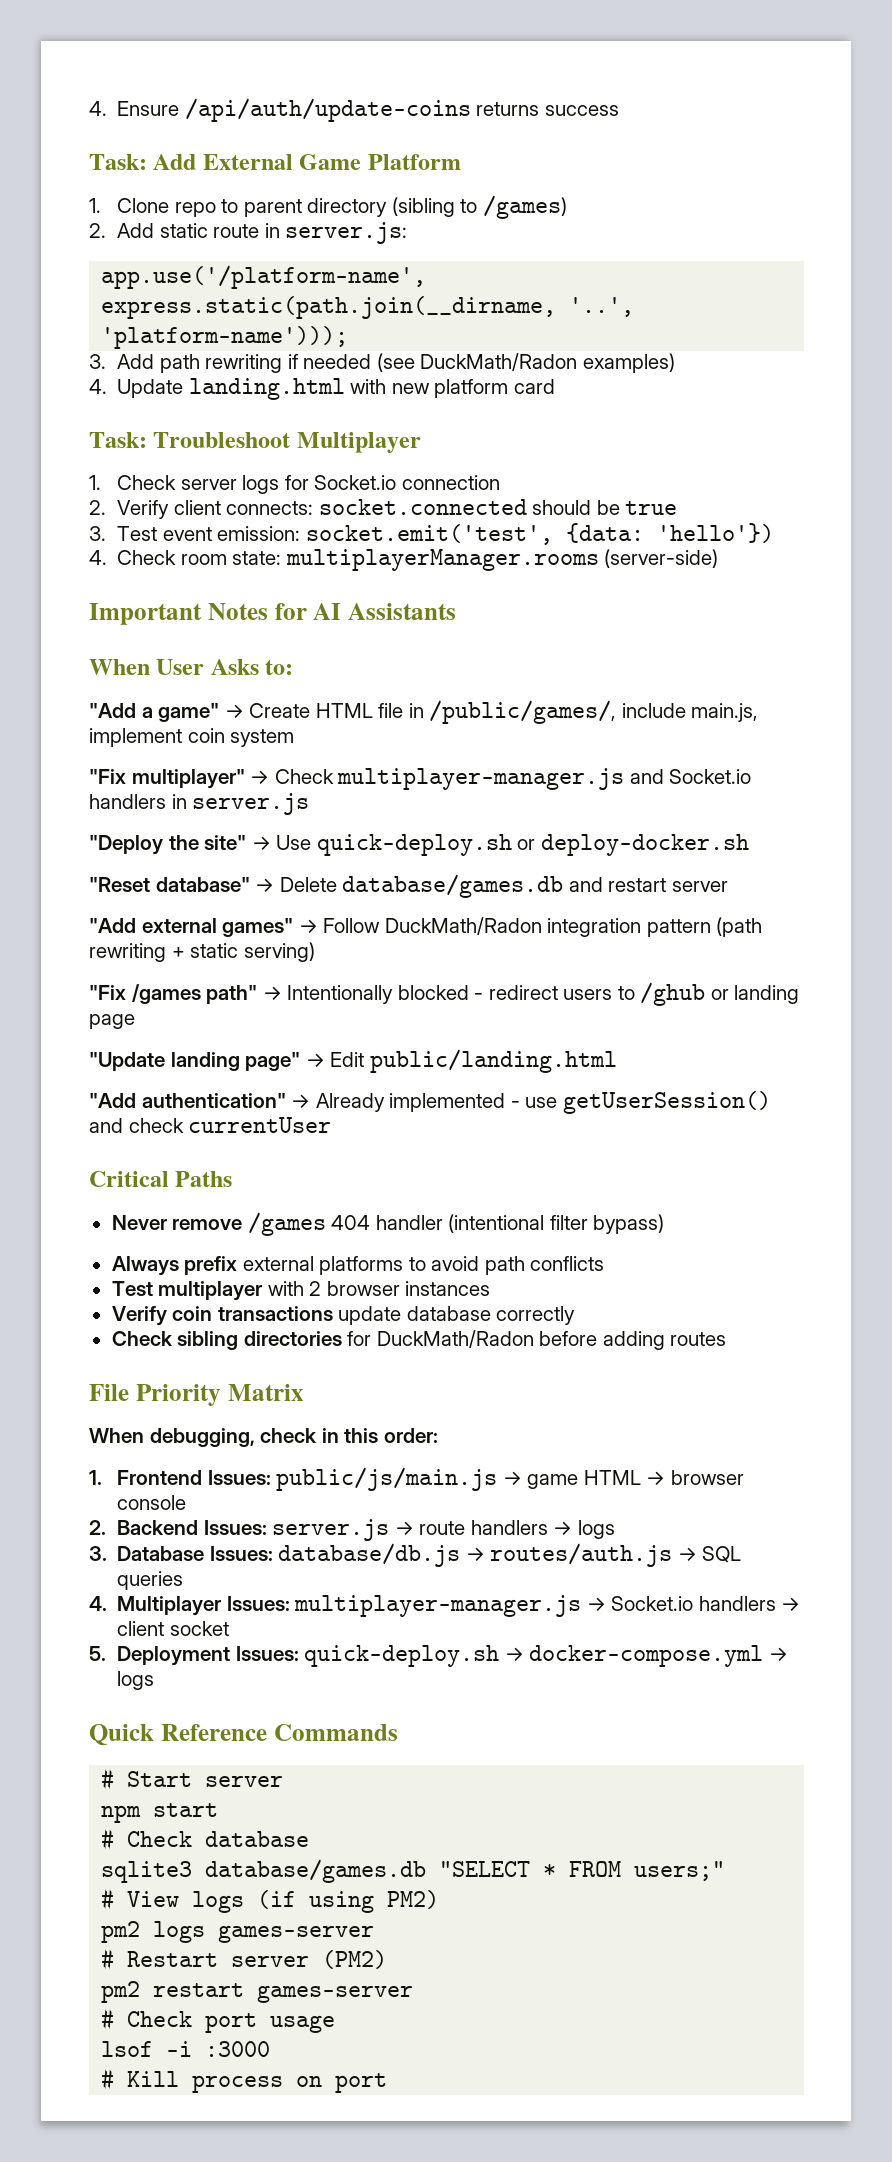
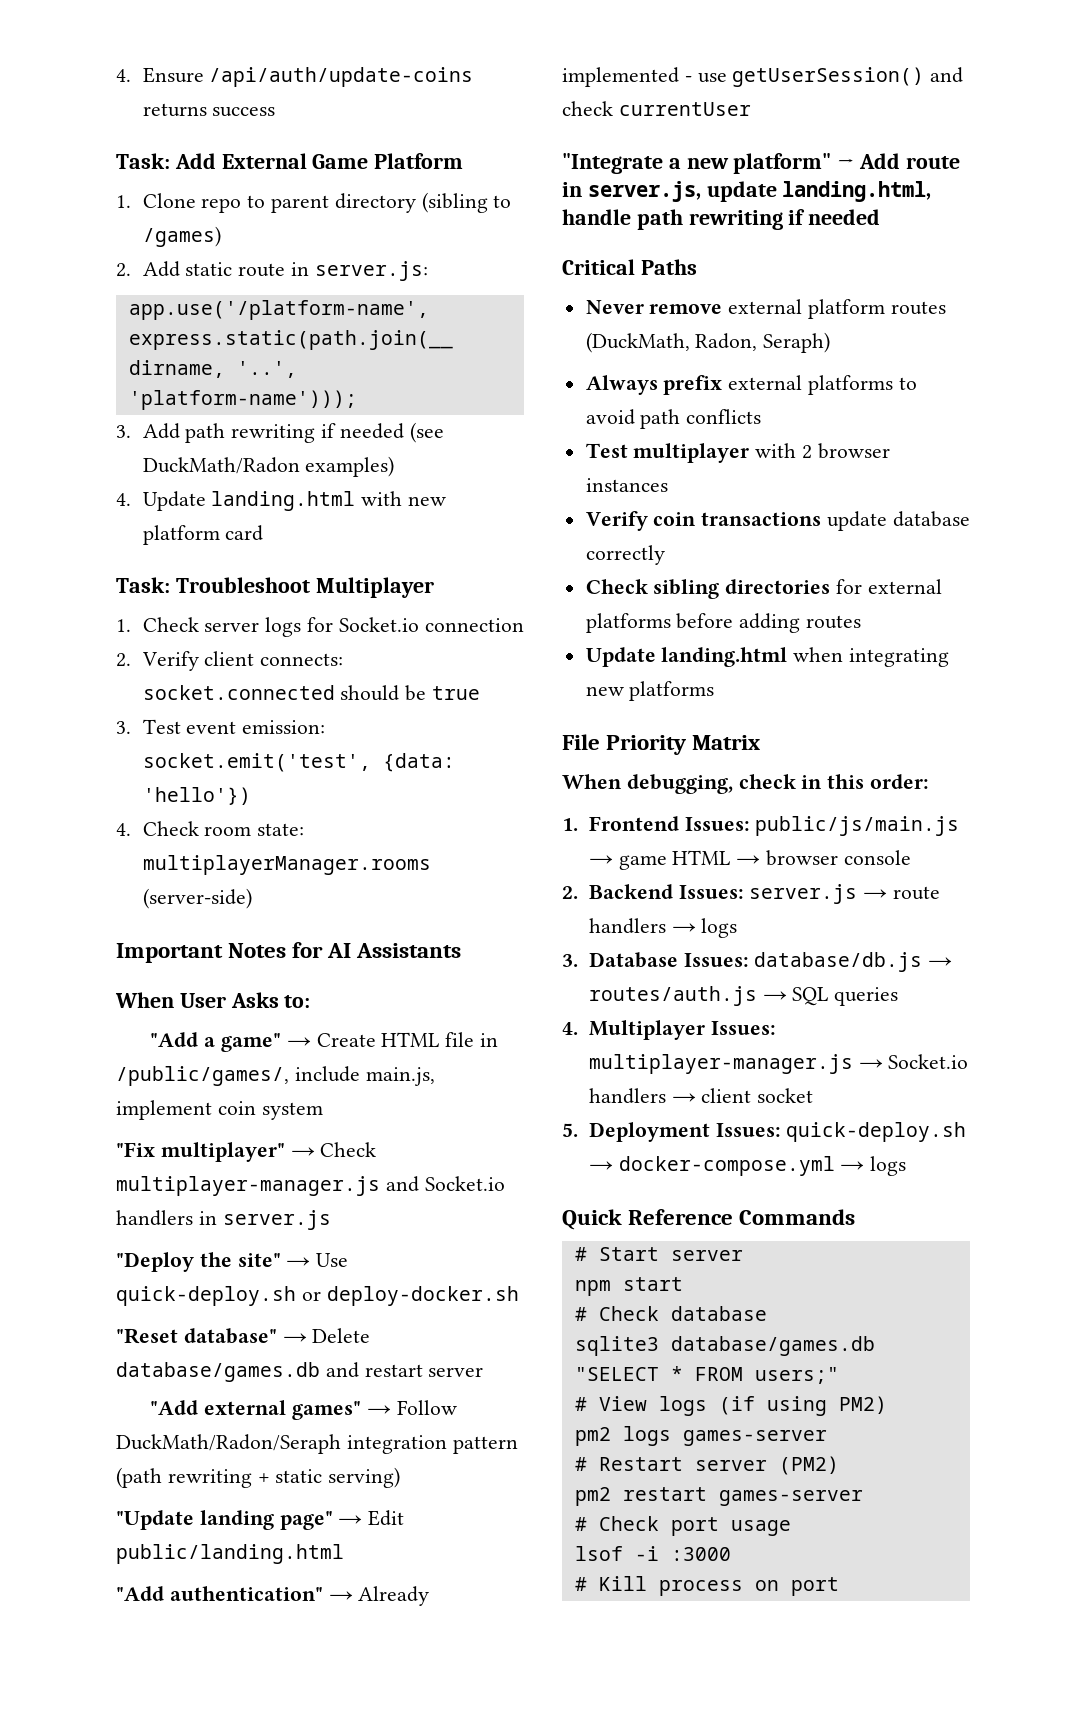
- "Add external games" → Follow DuckMath/Radon integration pattern (path rewriting + static serving)
+ "Add external games" → Follow DuckMath/Radon/Seraph integration pattern (path rewriting + static serving)
- "Fix /games path" → Intentionally blocked - redirect users to /ghub or landing page
+ "Integrate a new platform" → Add route in server.js, update landing.html, handle path rewriting if needed
  Critical Paths
- Never remove /games 404 handler (intentional filter bypass)
+ Never remove external platform routes (DuckMath, Radon, Seraph)
- Check sibling directories for DuckMath/Radon before adding routes
+ Check sibling directories for external platforms before adding routes
+ Update landing.html when integrating new platforms

